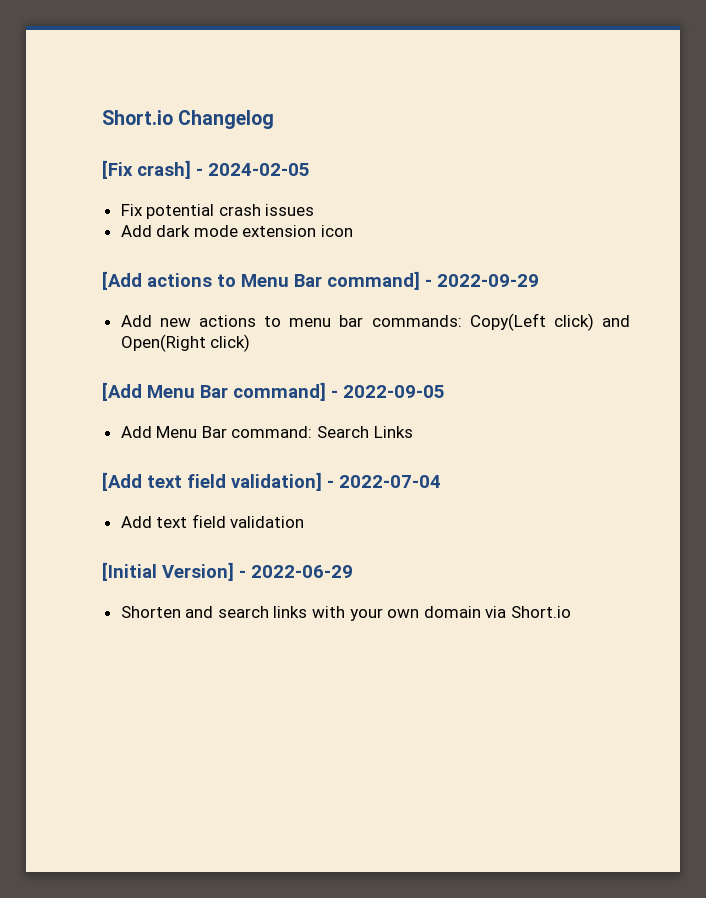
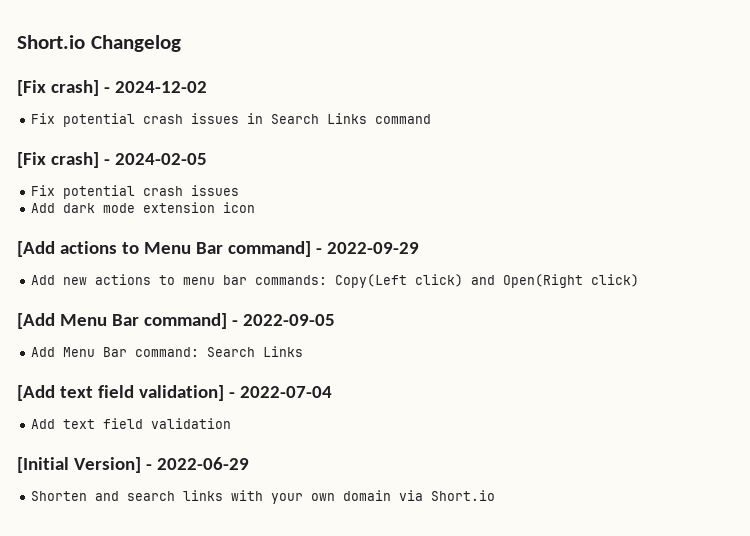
+ [Fix crash] - 2024-12-02
+ Fix potential crash issues in Search Links command

